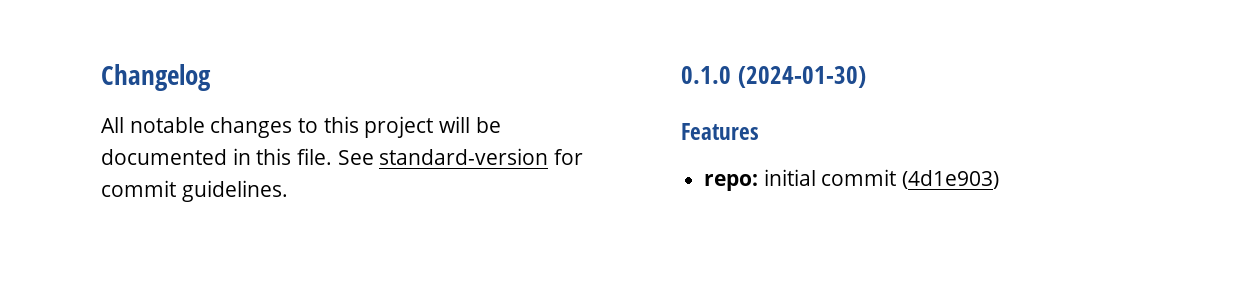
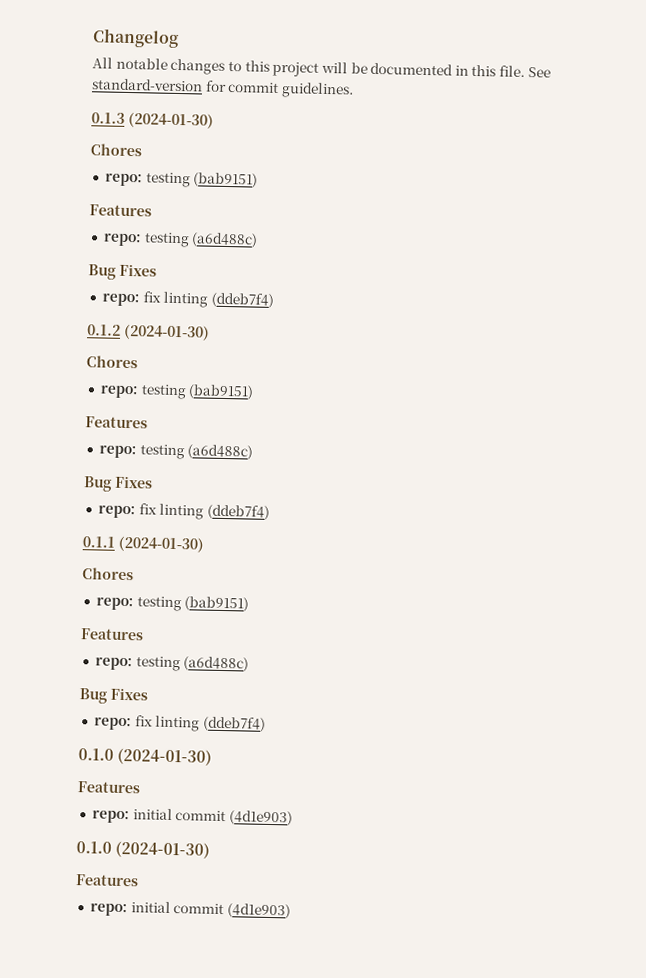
+ 0.1.3 (2024-01-30)
+ Chores
+ repo: testing (bab9151)
+ Features
+ repo: testing (a6d488c)
+ Bug Fixes
+ repo: fix linting (ddeb7f4)
+ 0.1.2 (2024-01-30)
+ Chores
+ repo: testing (bab9151)
+ Features
+ repo: testing (a6d488c)
+ Bug Fixes
+ repo: fix linting (ddeb7f4)
+ 0.1.1 (2024-01-30)
+ Chores
+ repo: testing (bab9151)
+ Features
+ repo: testing (a6d488c)
+ Bug Fixes
+ repo: fix linting (ddeb7f4)
+ 0.1.0 (2024-01-30)
+ Features
+ repo: initial commit (4d1e903)

